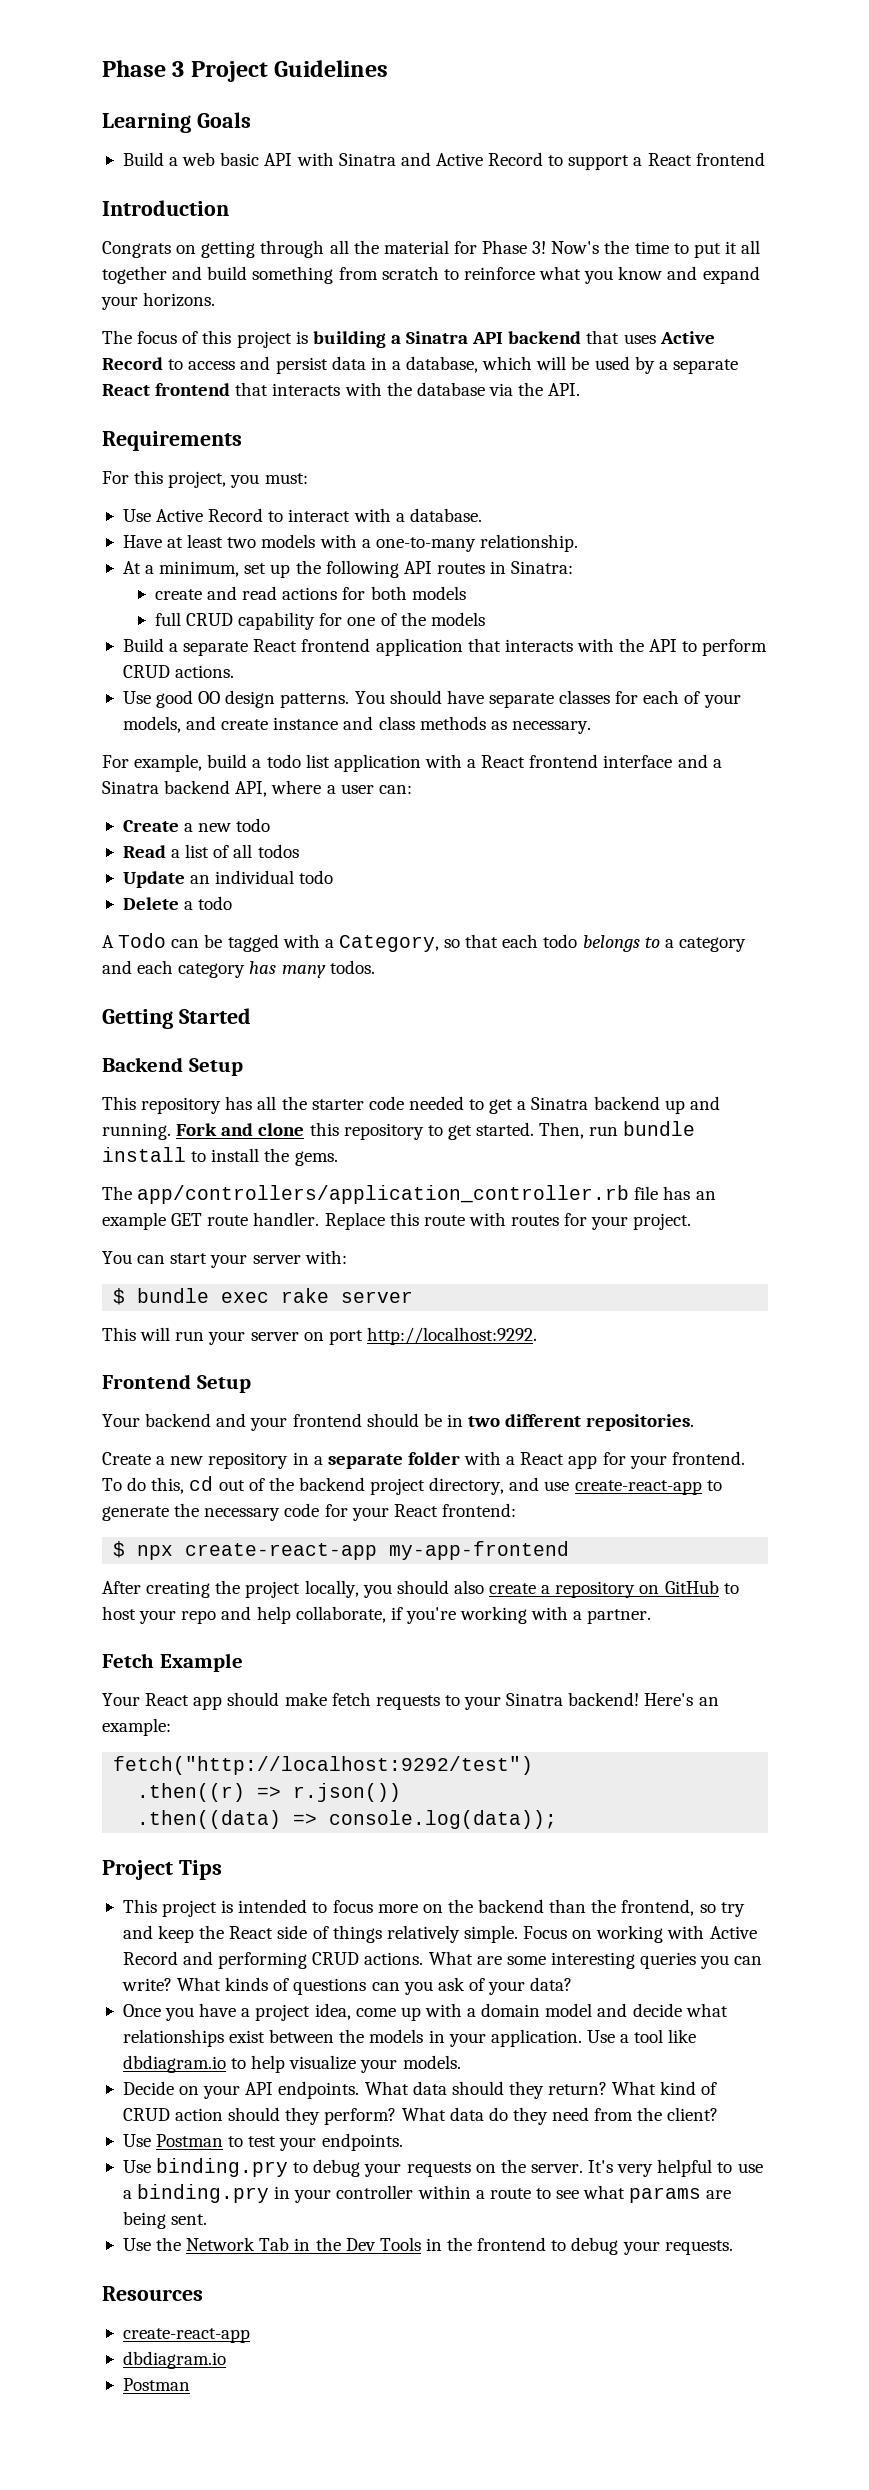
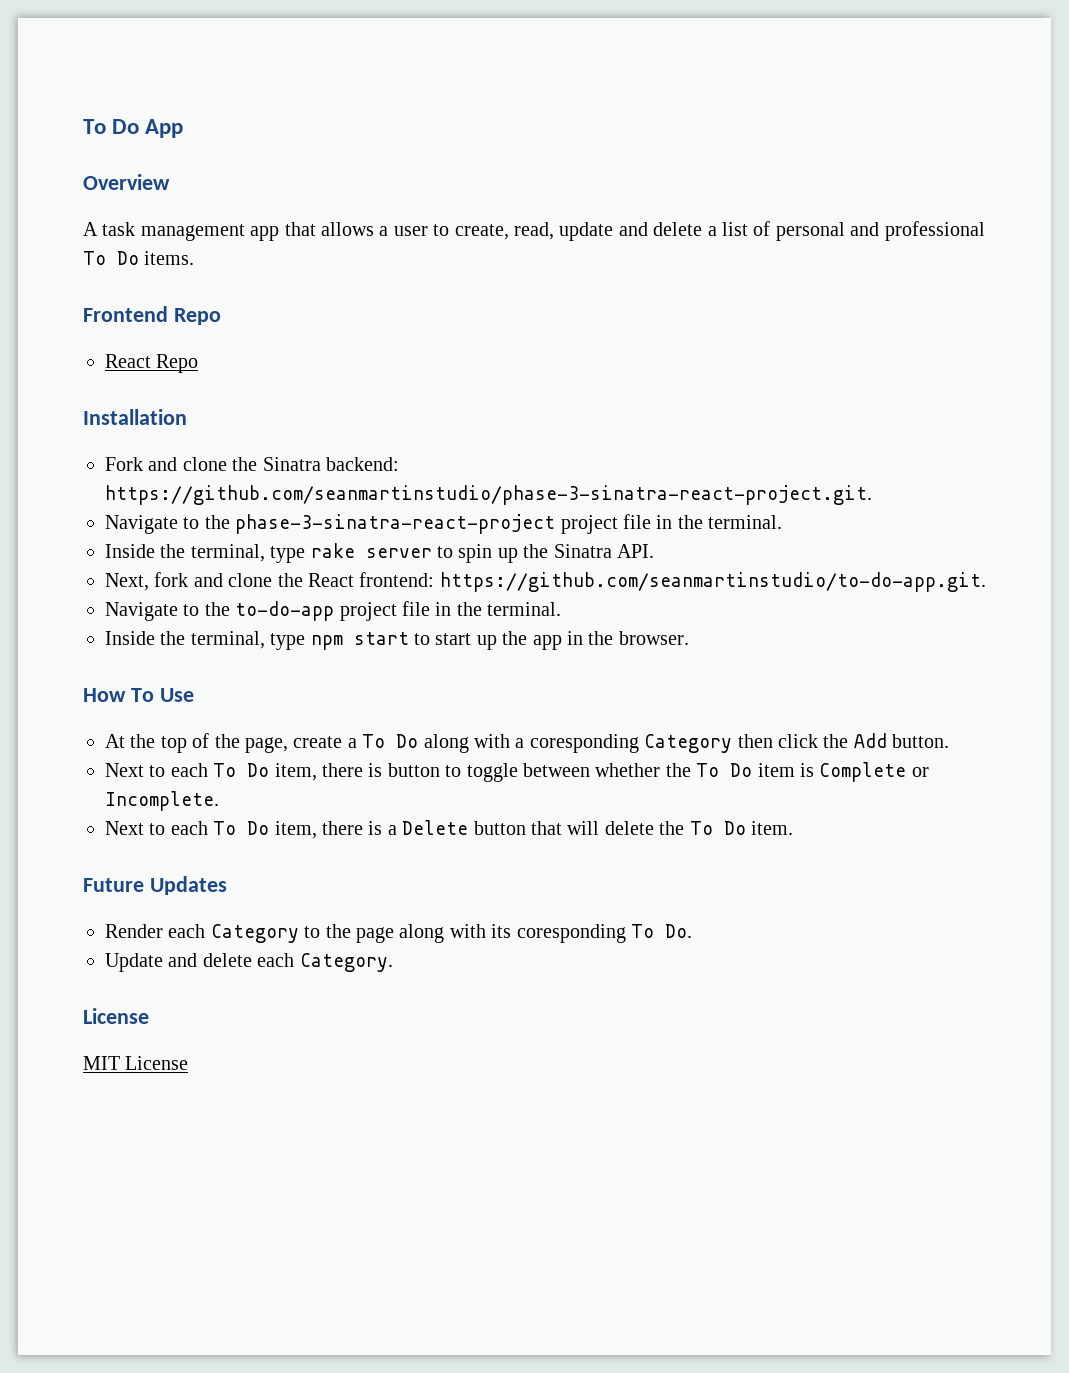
- Phase 3 Project Guidelines
- Learning Goals
- Build a web basic API with Sinatra and Active Record to support a React frontend
- Introduction
- Congrats on getting through all the material for Phase 3! Now's the time to put it all together and build something from scratch to reinforce what you know and expand your horizons.
- The focus of this project is building a Sinatra API backend that uses Active Record to access and persist data in a database, which will be used by a separate React frontend that interacts with the database via the API.
- Requirements
- For this project, you must:
- Use Active Record to interact with a database.
- Have at least two models with a one-to-many relationship.
- At a minimum, set up the following API routes in Sinatra:
- create and read actions for both models
- full CRUD capability for one of the models
- Build a separate React frontend application that interacts with the API to perform CRUD actions.
- Use good OO design patterns. You should have separate classes for each of your models, and create instance and class methods as necessary.
- For example, build a todo list application with a React frontend interface and a Sinatra backend API, where a user can:
- Create a new todo
- Read a list of all todos
- Update an individual todo
- Delete a todo
- A Todo can be tagged with a Category, so that each todo belongs to a category and each category has many todos.
- Getting Started
- Backend Setup
- This repository has all the starter code needed to get a Sinatra backend up and running. Fork and clone this repository to get started. Then, run bundle install to install the gems.
- The app/controllers/application_controller.rb file has an example GET route handler. Replace this route with routes for your project.
- You can start your server with:
- $ bundle exec rake server
- This will run your server on port http://localhost:9292.
- Frontend Setup
- Your backend and your frontend should be in two different repositories.
- Create a new repository in a separate folder with a React app for your frontend. To do this, cd out of the backend project directory, and use create-react-app to generate the necessary code for your React frontend:
- $ npx create-react-app my-app-frontend
- After creating the project locally, you should also create a repository on GitHub to host your repo and help collaborate, if you're working with a partner.
- Fetch Example
- Your React app should make fetch requests to your Sinatra backend! Here's an example:
- fetch("http://localhost:9292/test")
- .then((r) => r.json())
- .then((data) => console.log(data));
- Project Tips
- This project is intended to focus more on the backend than the frontend, so try and keep the React side of things relatively simple. Focus on working with Active Record and performing CRUD actions. What are some interesting queries you can write? What kinds of questions can you ask of your data?
- Once you have a project idea, come up with a domain model and decide what relationships exist between the models in your application. Use a tool like dbdiagram.io to help visualize your models.
- Decide on your API endpoints. What data should they return? What kind of CRUD action should they perform? What data do they need from the client?
- Use Postman to test your endpoints.
- Use binding.pry to debug your requests on the server. It's very helpful to use a binding.pry in your controller within a route to see what params are being sent.
- Use the Network Tab in the Dev Tools in the frontend to debug your requests.
- Resources
- create-react-app
- dbdiagram.io
- Postman
+ To Do App
+ Overview
+ A task management app that allows a user to create, read, update and delete a list of personal and professional To Do items.
+ Frontend Repo
+ React Repo
+ Installation
+ Fork and clone the Sinatra backend: https://github.com/seanmartinstudio/phase-3-sinatra-react-project.git.
+ Navigate to the phase-3-sinatra-react-project project file in the terminal.
+ Inside the terminal, type rake server to spin up the Sinatra API.
+ Next, fork and clone the React frontend: https://github.com/seanmartinstudio/to-do-app.git.
+ Navigate to the to-do-app project file in the terminal.
+ Inside the terminal, type npm start to start up the app in the browser.
+ How To Use
+ At the top of the page, create a To Do along with a coresponding Category then click the Add button.
+ Next to each To Do item, there is button to toggle between whether the To Do item is Complete or Incomplete.
+ Next to each To Do item, there is a Delete button that will delete the To Do item.
+ Future Updates
+ Render each Category to the page along with its coresponding To Do.
+ Update and delete each Category.
+ License
+ MIT License

